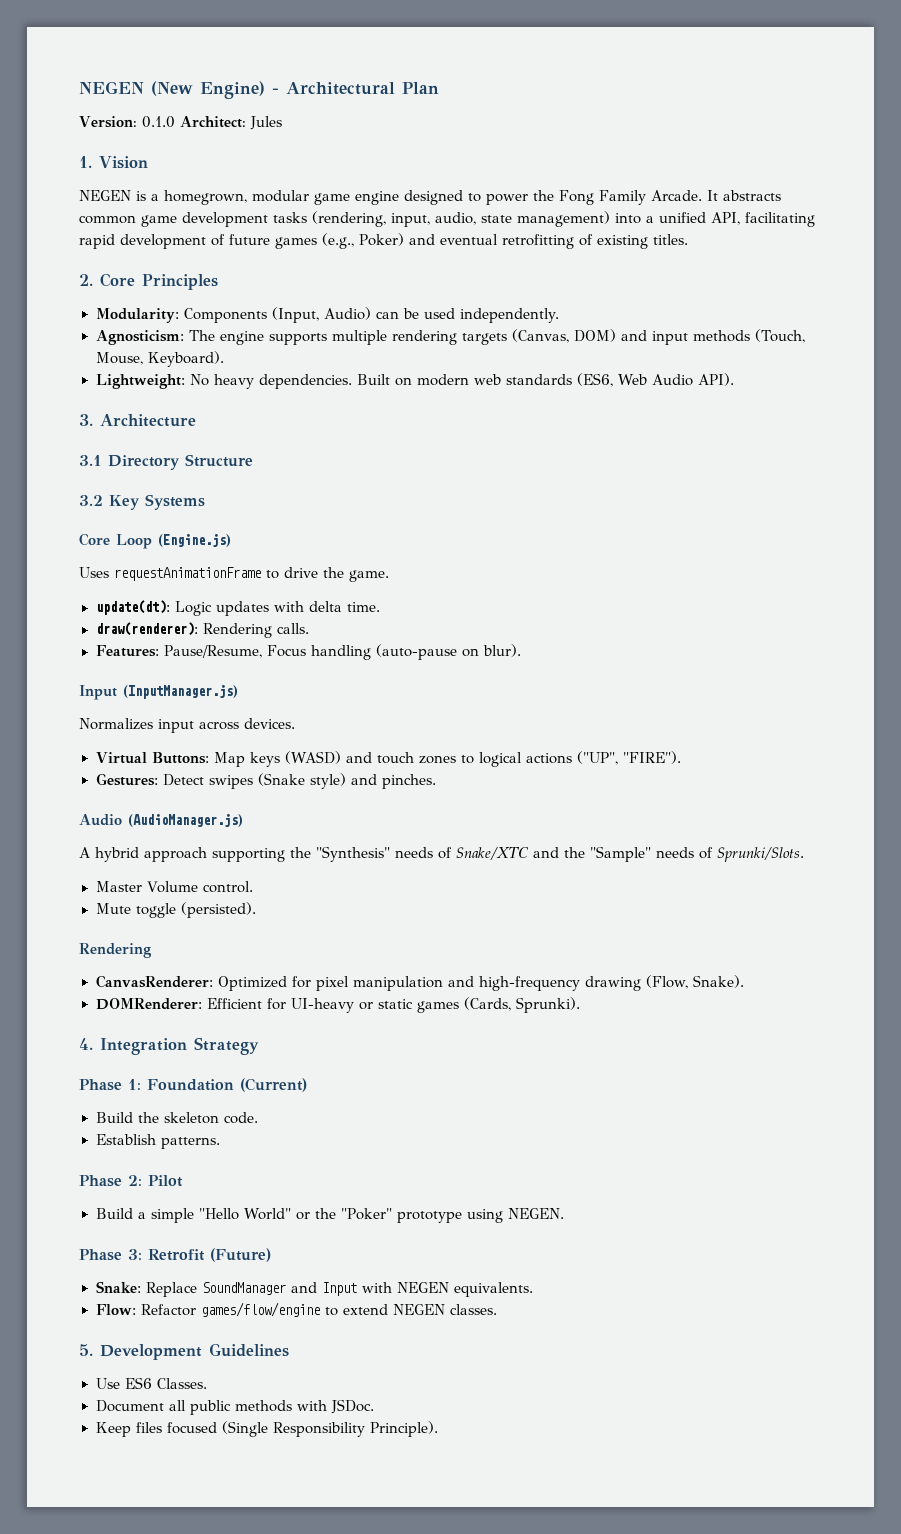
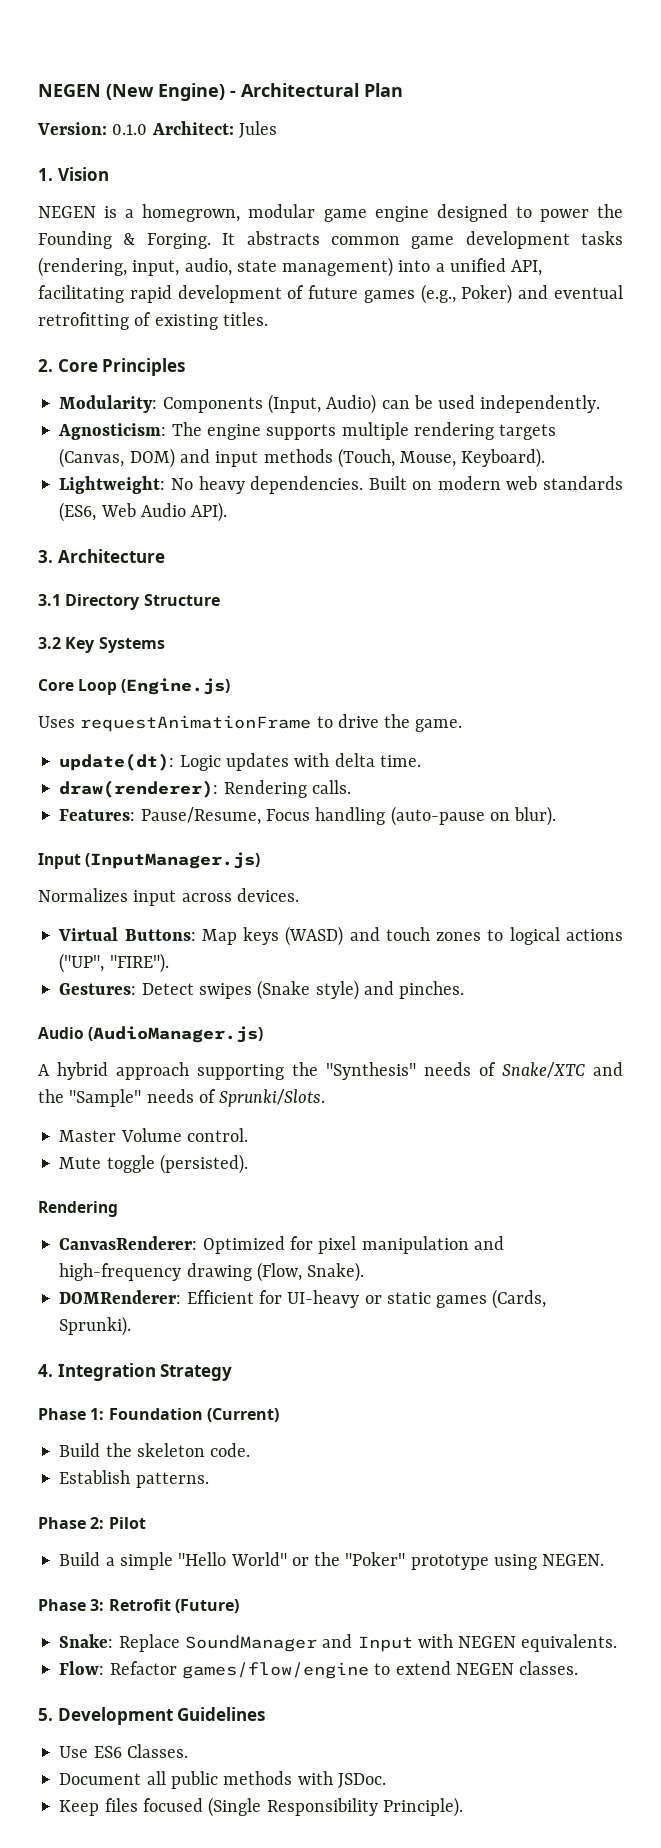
- NEGEN is a homegrown, modular game engine designed to power the Fong Family Arcade.
+ NEGEN is a homegrown, modular game engine designed to power the Founding & Forging.

